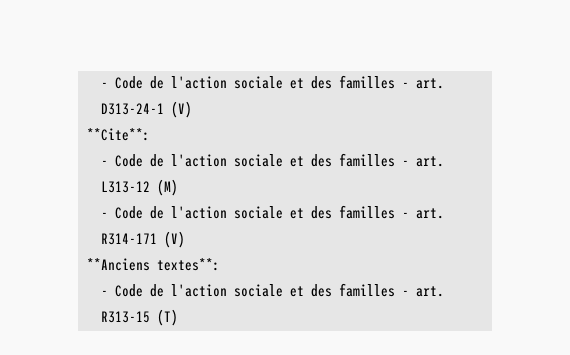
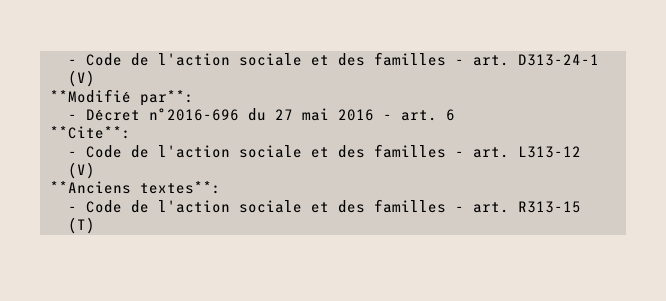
+ **Modifié par**:
+ - Décret n°2016-696 du 27 mai 2016 - art. 6
- - Code de l'action sociale et des familles - art. L313-12 (M)
- - Code de l'action sociale et des familles - art. R314-171 (V)
+ - Code de l'action sociale et des familles - art. L313-12 (V)

